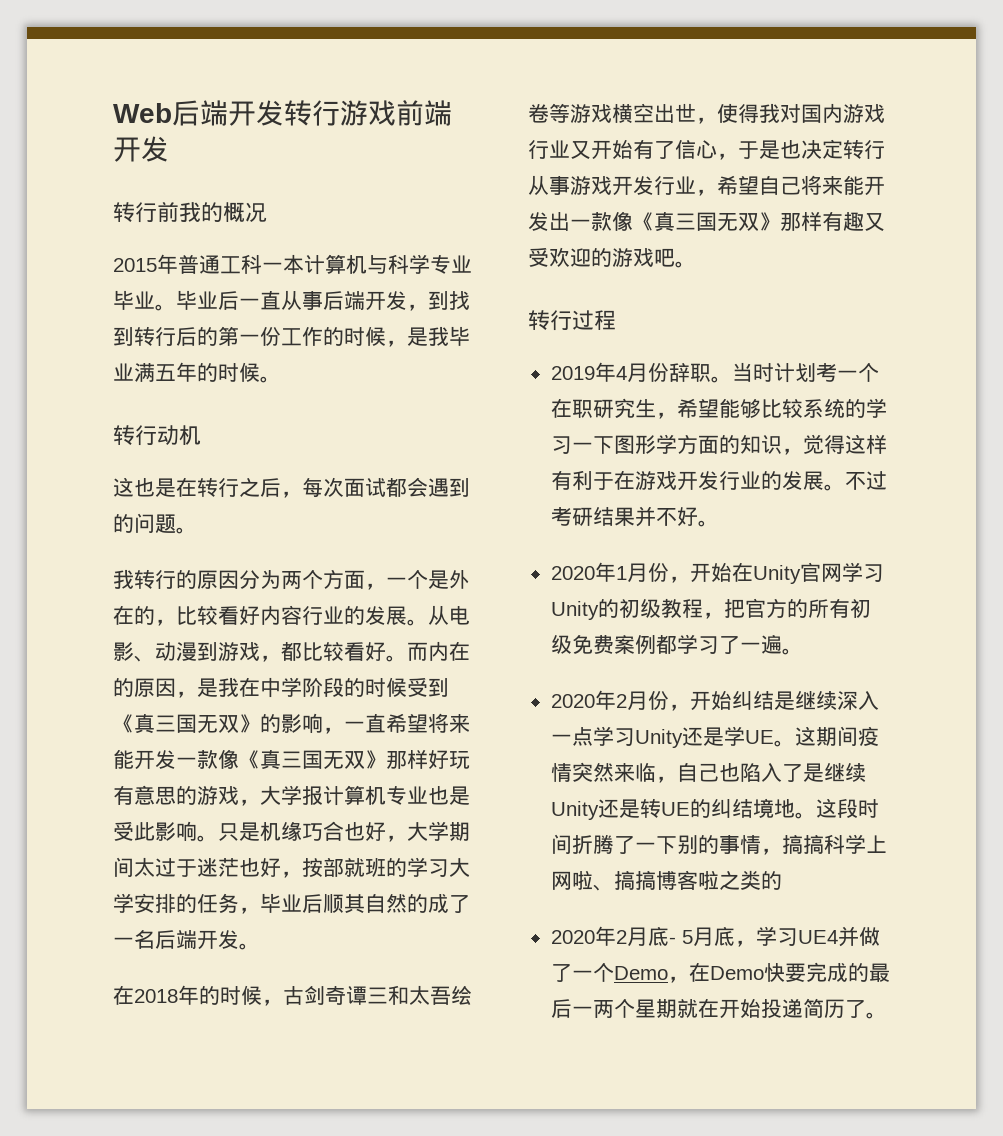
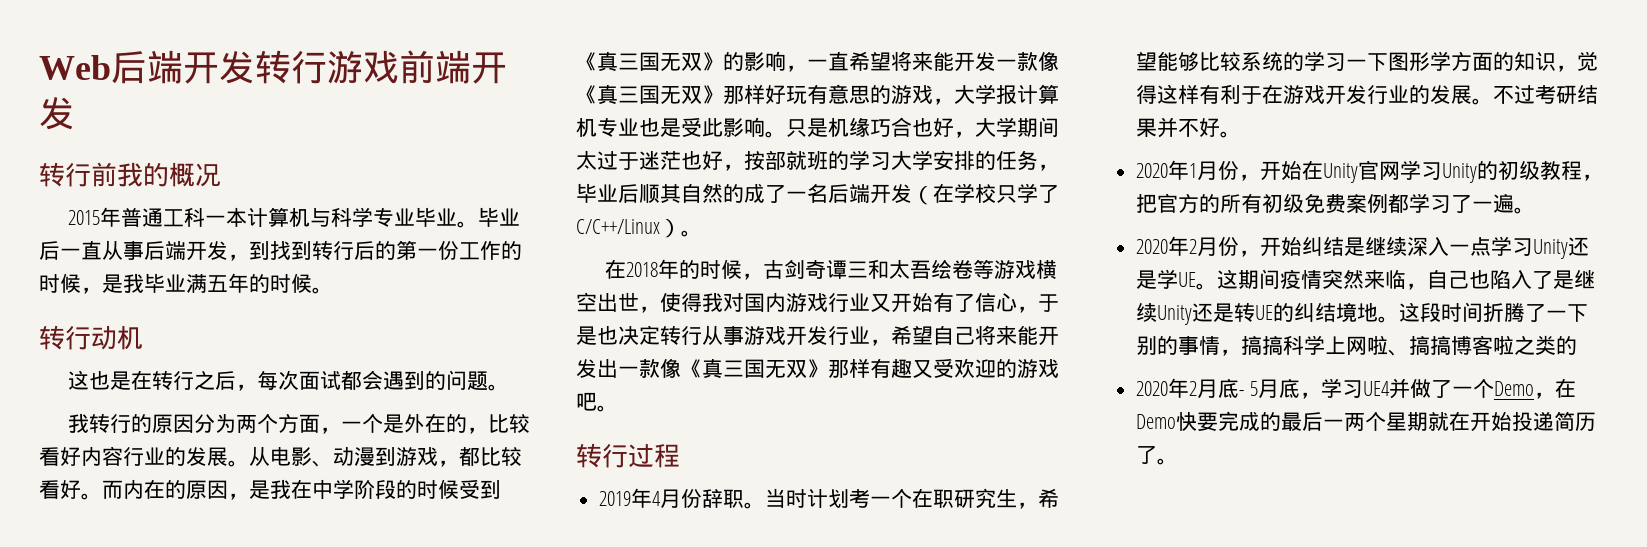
- 只是机缘巧合也好，大学期间太过于迷茫也好，按部就班的学习大学安排的任务，毕业后顺其自然的成了一名后端开发。
+ 只是机缘巧合也好，大学期间太过于迷茫也好，按部就班的学习大学安排的任务，毕业后顺其自然的成了一名后端开发（在学校只学了C/C++/Linux）。

